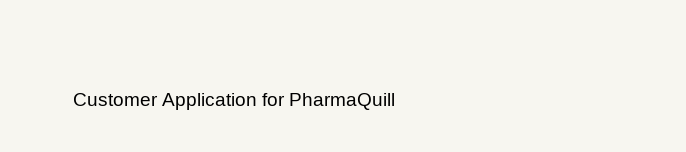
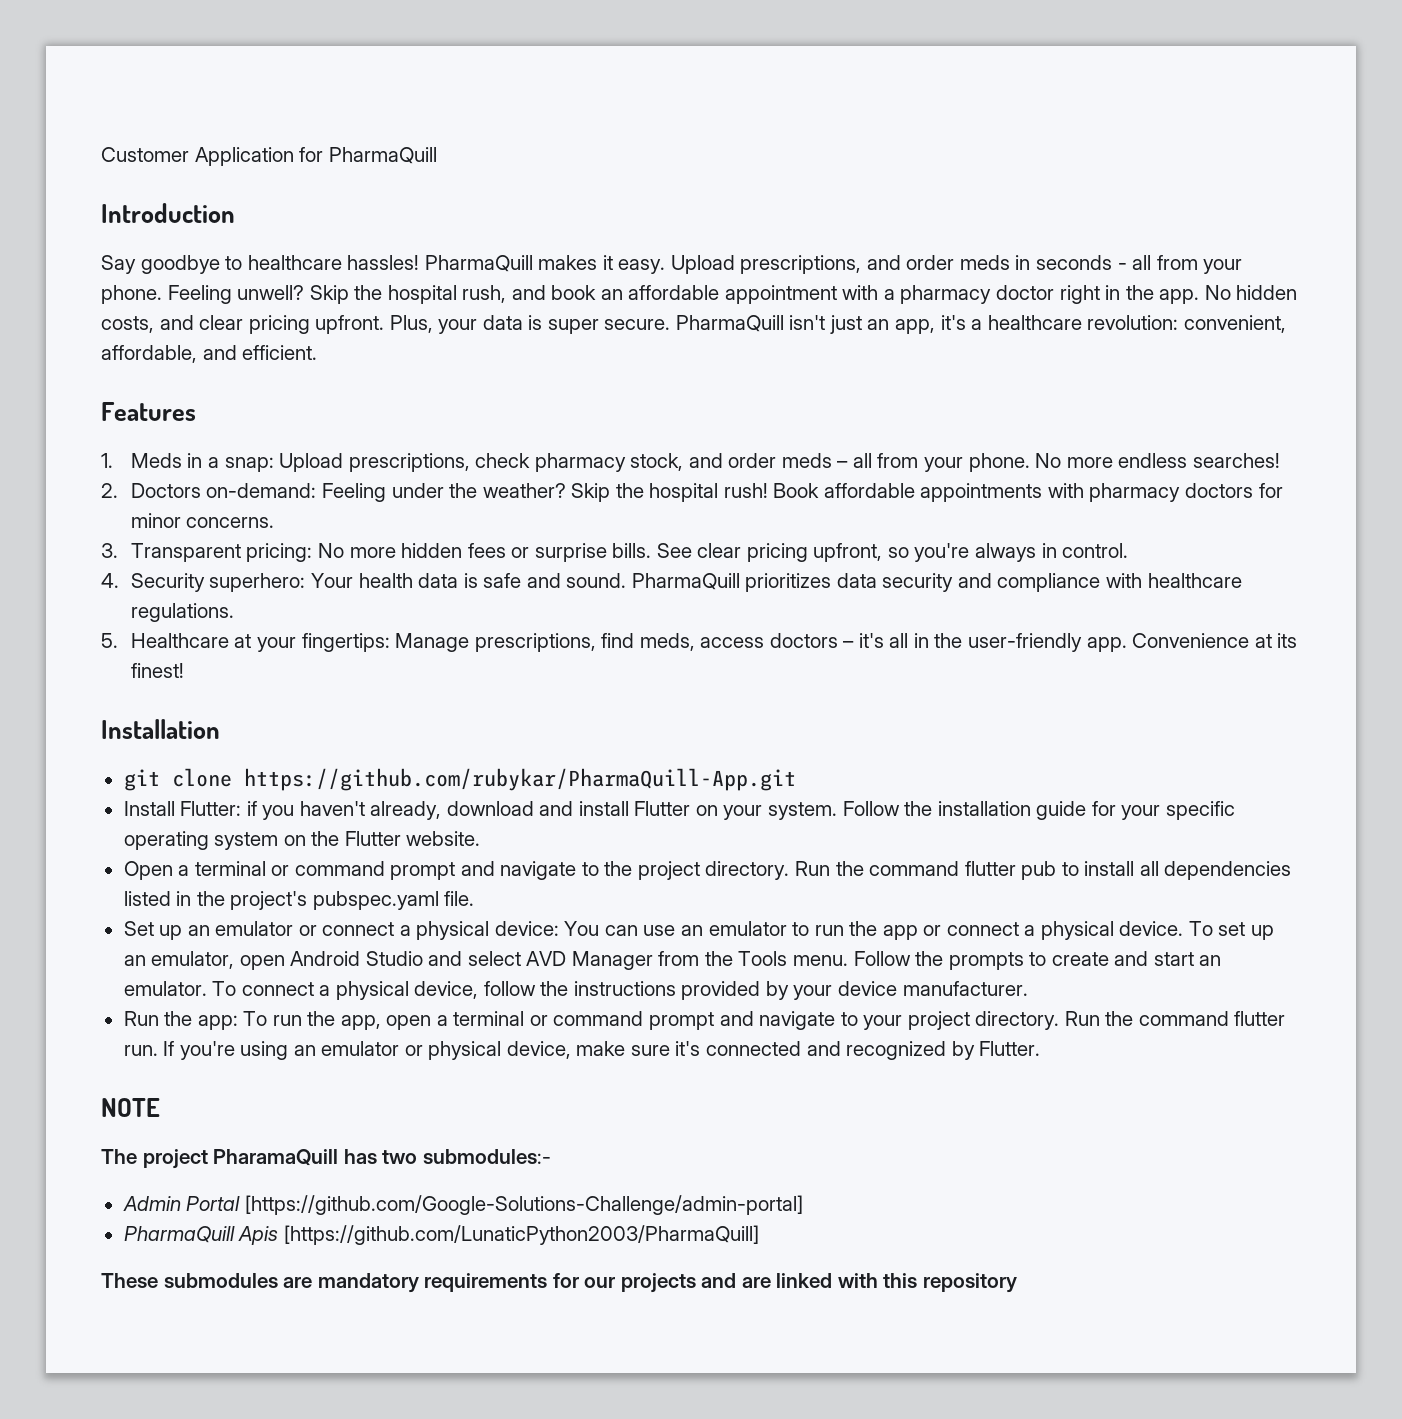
+ Introduction
+ Say goodbye to healthcare hassles! PharmaQuill makes it easy. Upload prescriptions, and order meds in seconds - all from your phone. Feeling unwell? Skip the hospital rush, and book an affordable appointment with a pharmacy doctor right in the app. No hidden costs, and clear pricing upfront. Plus, your data is super secure. PharmaQuill isn't just an app, it's a healthcare revolution: convenient, affordable, and efficient.
+ Features
+ 1. Meds in a snap: Upload prescriptions, check pharmacy stock, and order meds – all from your phone. No more endless searches!
+ 2. Doctors on-demand: Feeling under the weather? Skip the hospital rush! Book affordable appointments with pharmacy doctors for minor concerns.
+ 3. Transparent pricing: No more hidden fees or surprise bills. See clear pricing upfront, so you're always in control.
+ 4. Security superhero: Your health data is safe and sound. PharmaQuill prioritizes data security and compliance with healthcare regulations.
+ 5. Healthcare at your fingertips: Manage prescriptions, find meds, access doctors – it's all in the user-friendly app. Convenience at its finest!
+ Installation
+ git clone https://github.com/rubykar/PharmaQuill-App.git
+ Install Flutter: if you haven't already, download and install Flutter on your system. Follow the installation guide for your specific operating system on the Flutter website.
+ Open a terminal or command prompt and navigate to the project directory. Run the command flutter pub to install all dependencies listed in the project's pubspec.yaml file.
+ Set up an emulator or connect a physical device: You can use an emulator to run the app or connect a physical device. To set up an emulator, open Android Studio and select AVD Manager from the Tools menu. Follow the prompts to create and start an emulator. To connect a physical device, follow the instructions provided by your device manufacturer.
+ Run the app: To run the app, open a terminal or command prompt and navigate to your project directory. Run the command flutter run. If you're using an emulator or physical device, make sure it's connected and recognized by Flutter.
+ NOTE
+ The project PharamaQuill has two submodules:-
+ Admin Portal [https://github.com/Google-Solutions-Challenge/admin-portal]
+ PharmaQuill Apis [https://github.com/LunaticPython2003/PharmaQuill]
+ These submodules are mandatory requirements for our projects and are linked with this repository

